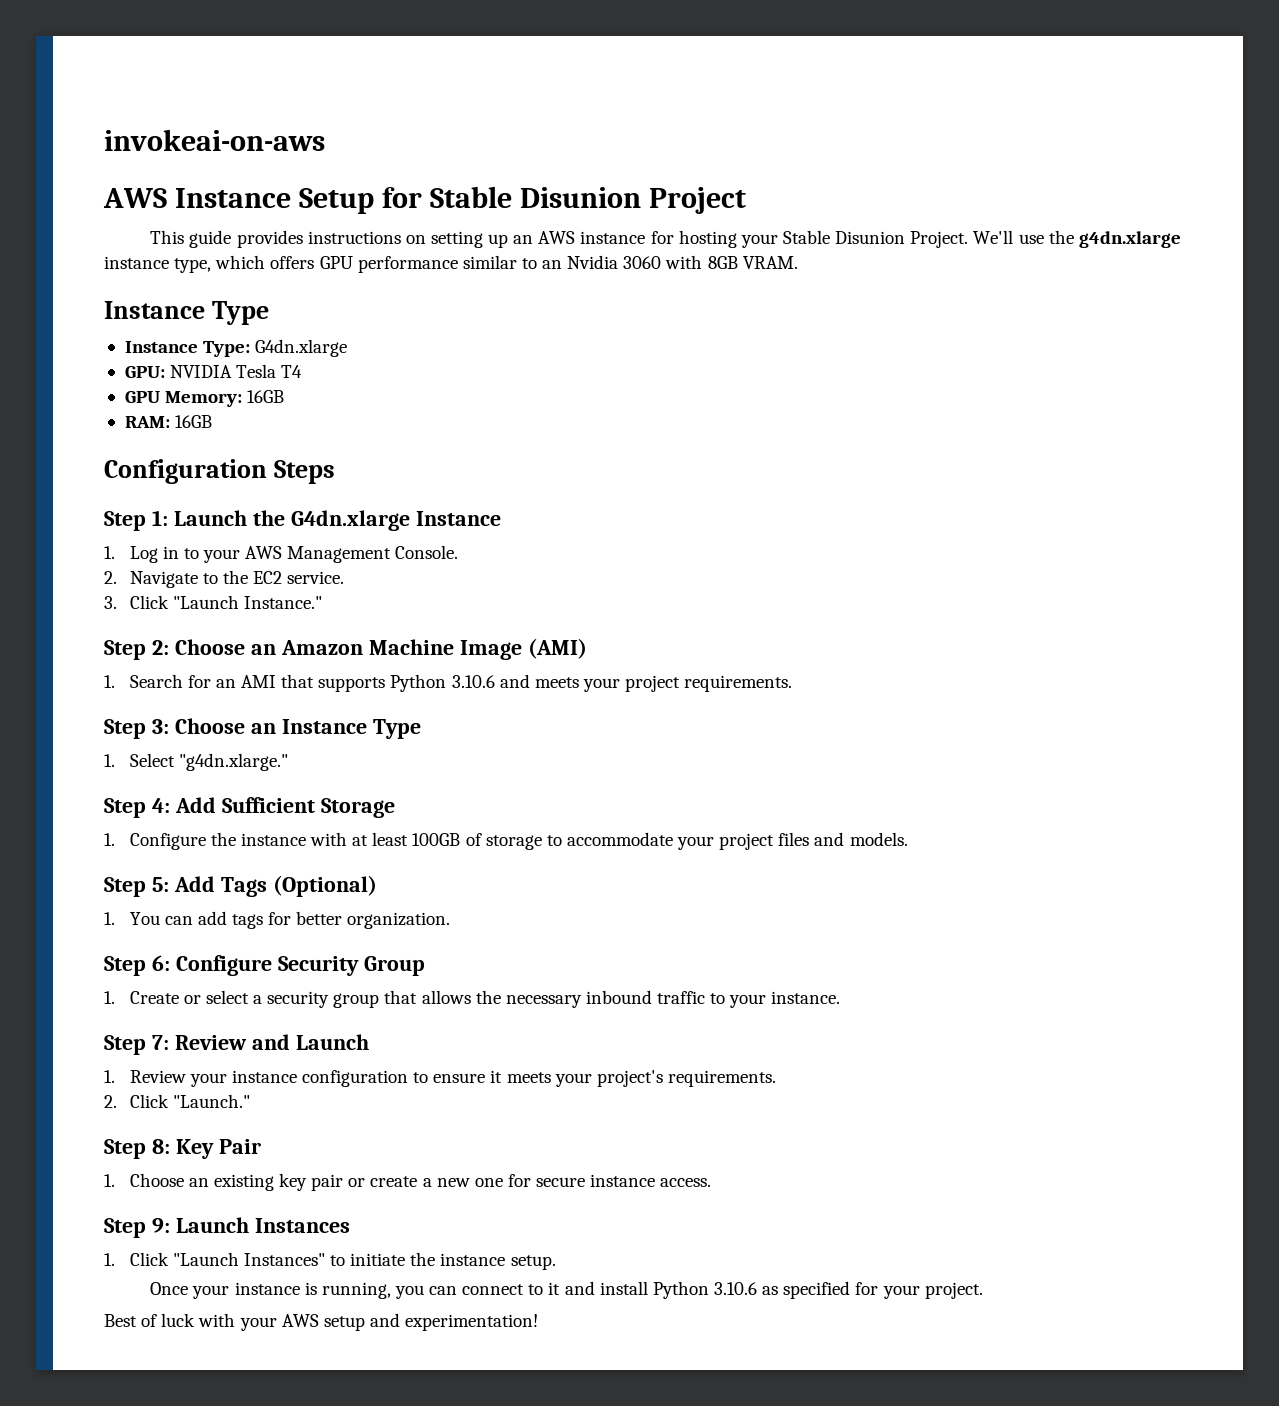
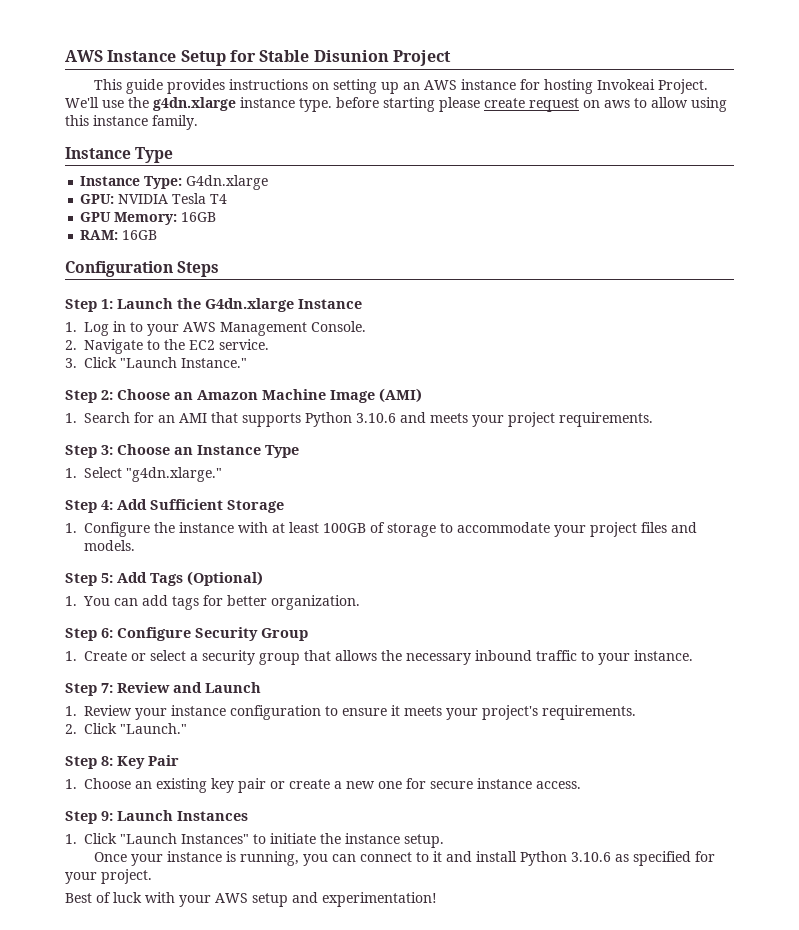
- invokeai-on-aws
- This guide provides instructions on setting up an AWS instance for hosting your Stable Disunion Project.
+ This guide provides instructions on setting up an AWS instance for hosting Invokeai Project.
- We'll use the g4dn.xlarge instance type, which offers GPU performance similar to an Nvidia 3060 with 8GB VRAM.
+ We'll use the g4dn.xlarge instance type. before starting please create request on aws to allow using this instance family.

